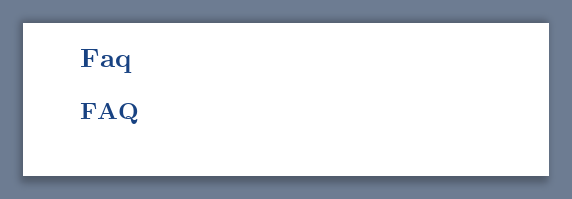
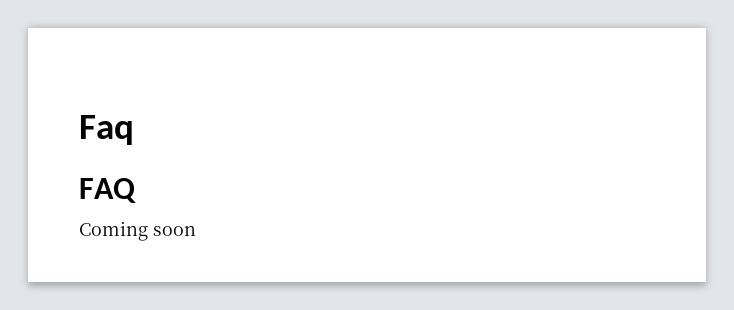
+ Coming soon

